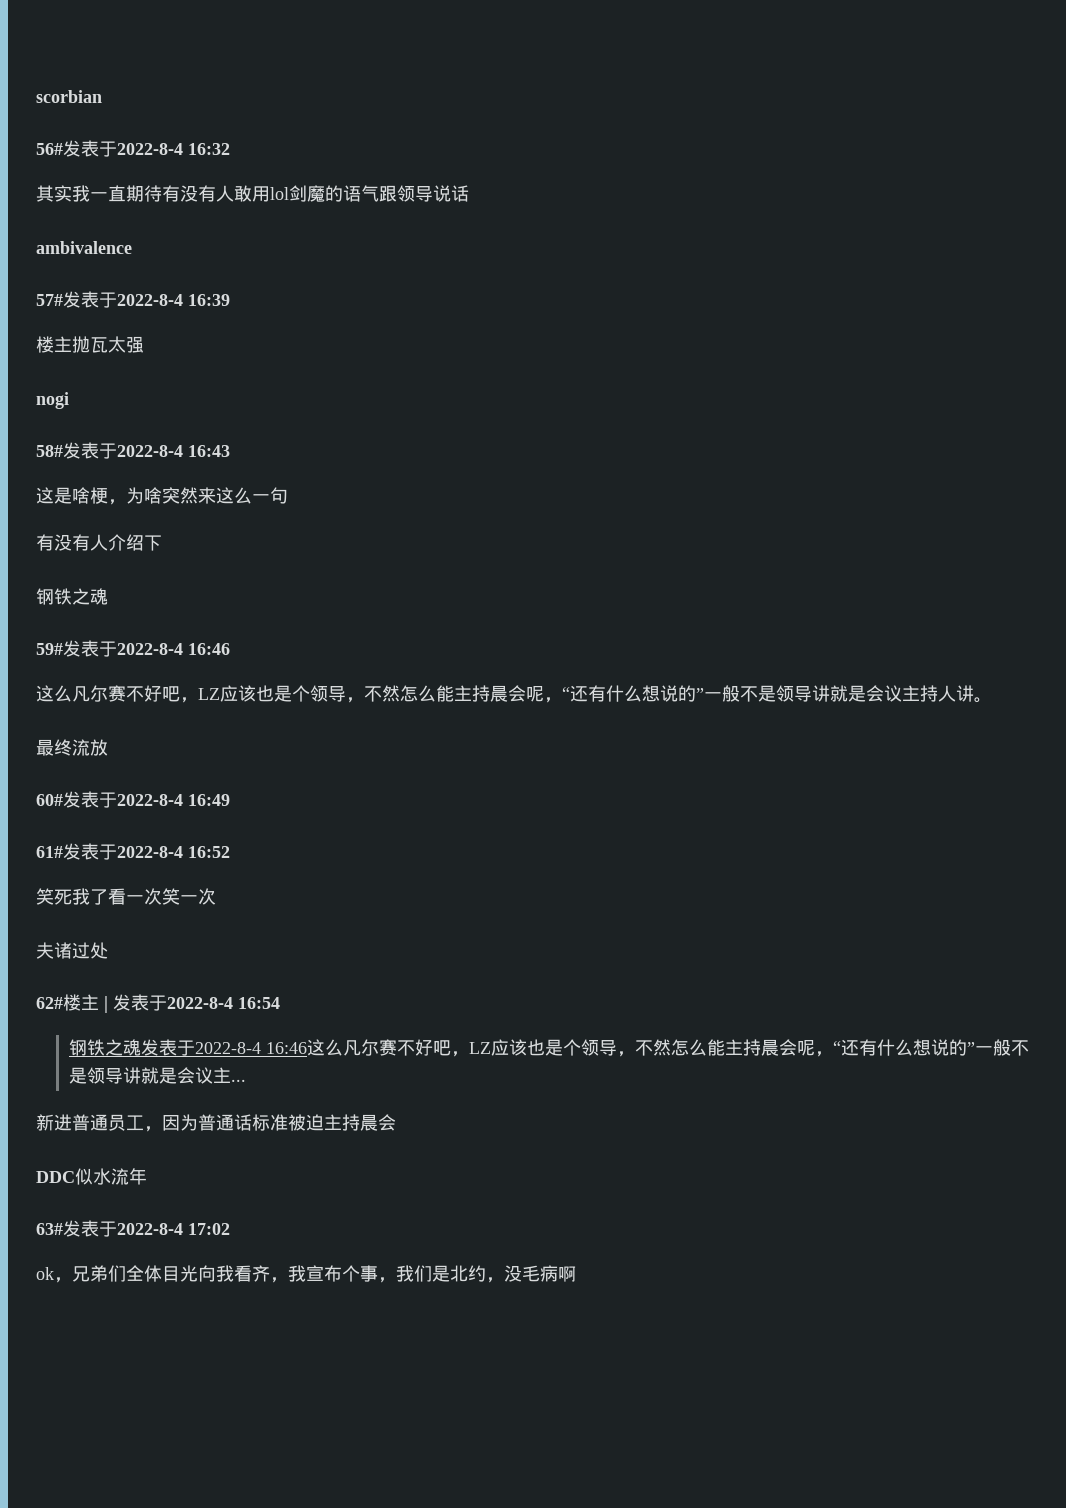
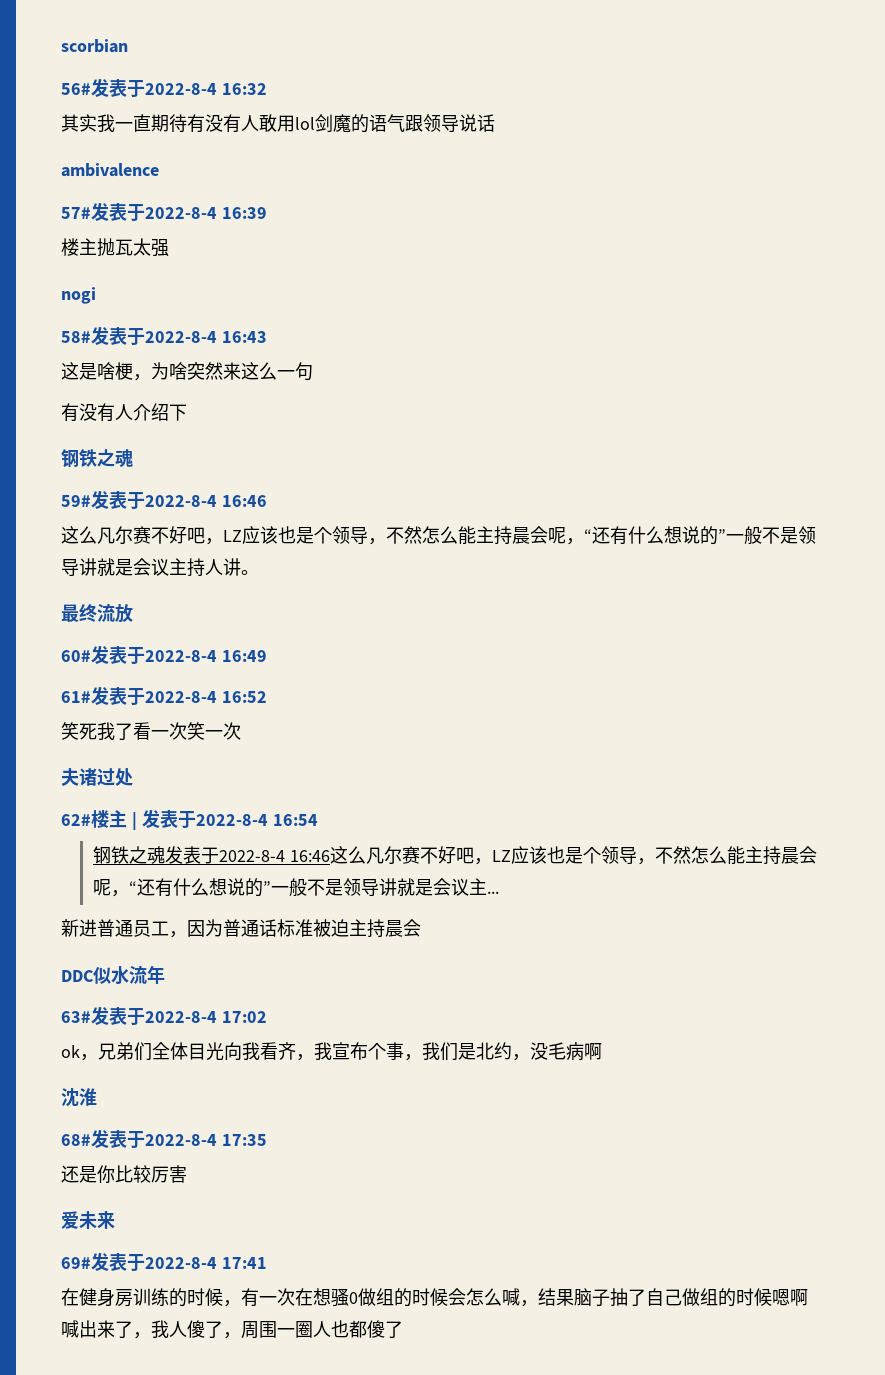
+ 沈淮
+ 68#发表于2022-8-4 17:35
+ 还是你比较厉害
+ 爱未来
+ 69#发表于2022-8-4 17:41
+ 在健身房训练的时候，有一次在想骚0做组的时候会怎么喊，结果脑子抽了自己做组的时候嗯啊喊出来了，我人傻了，周围一圈人也都傻了

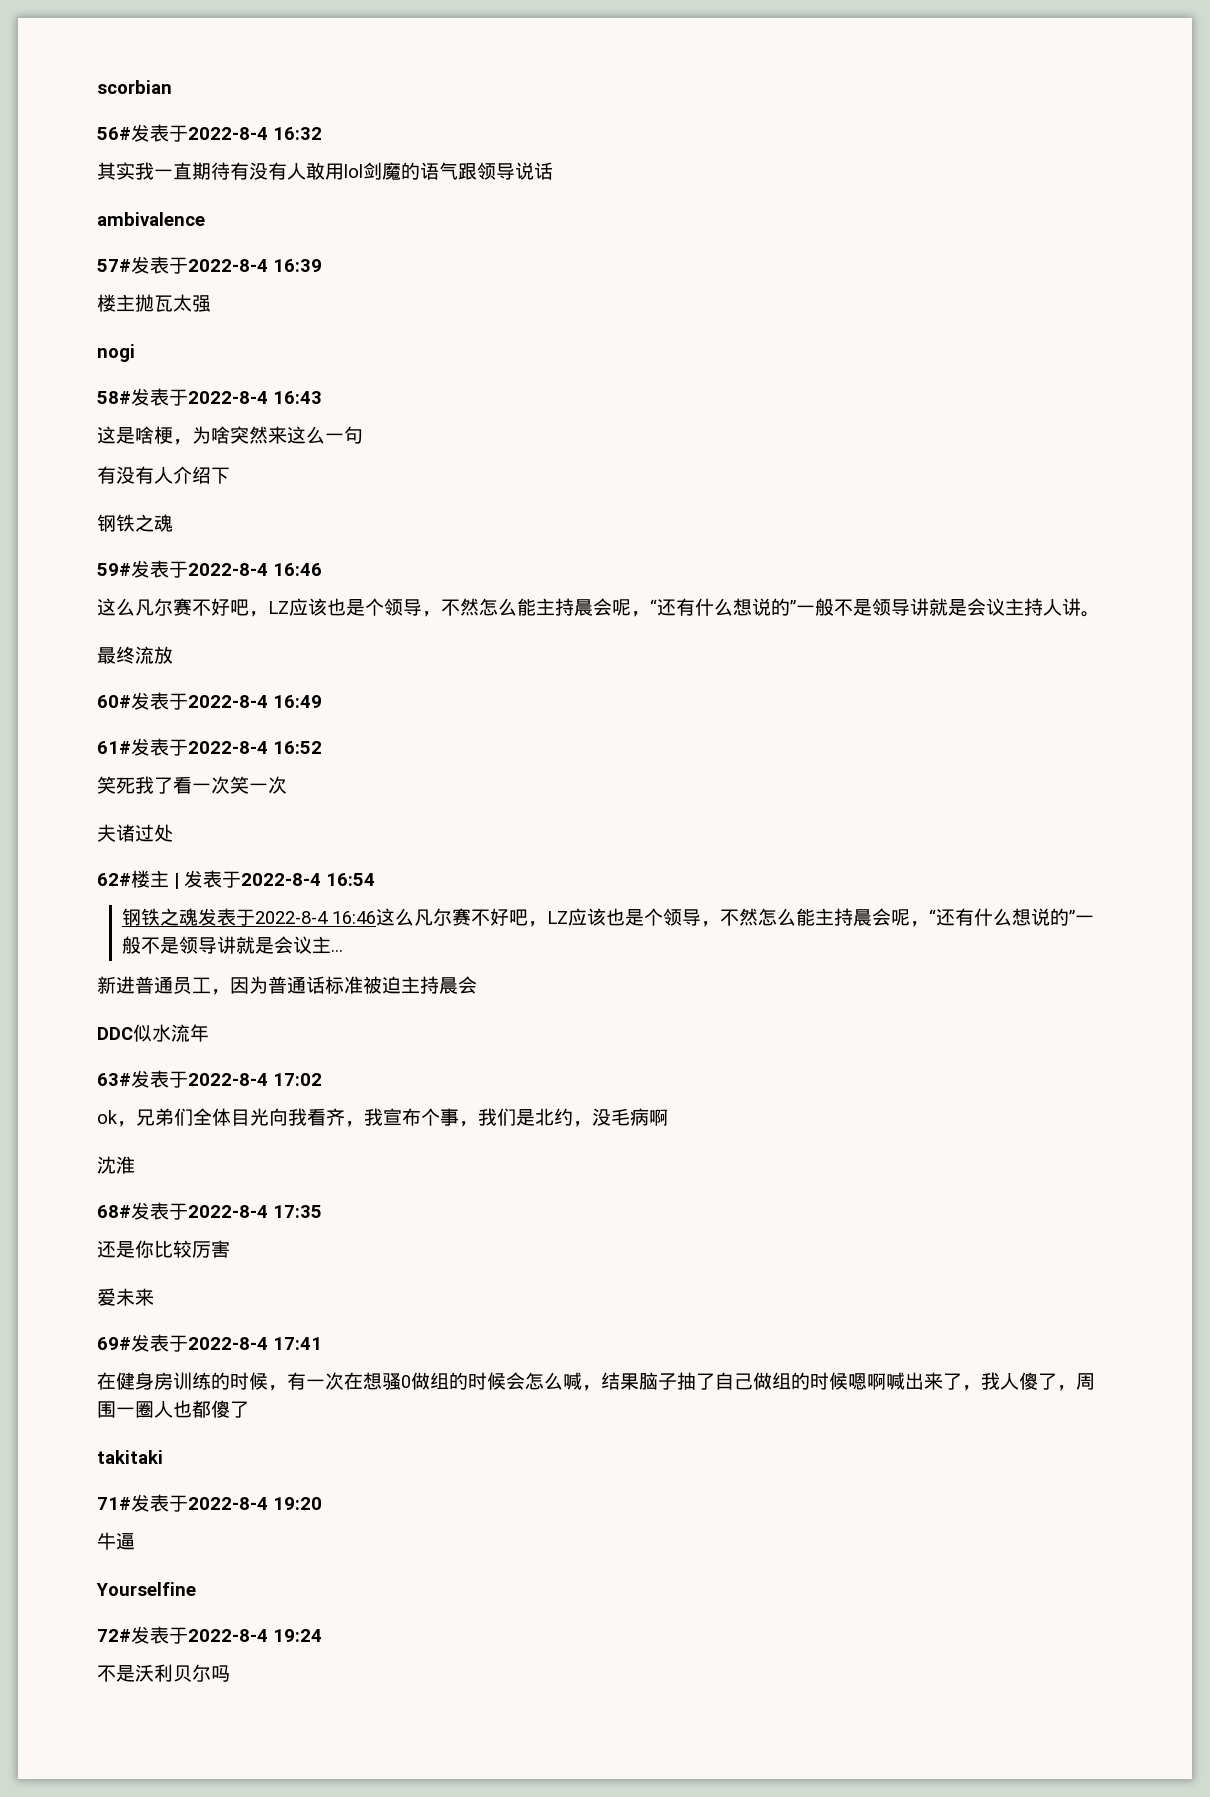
+ takitaki
+ 71#发表于2022-8-4 19:20
+ 牛逼
+ Yourselfine
+ 72#发表于2022-8-4 19:24
+ 不是沃利贝尔吗

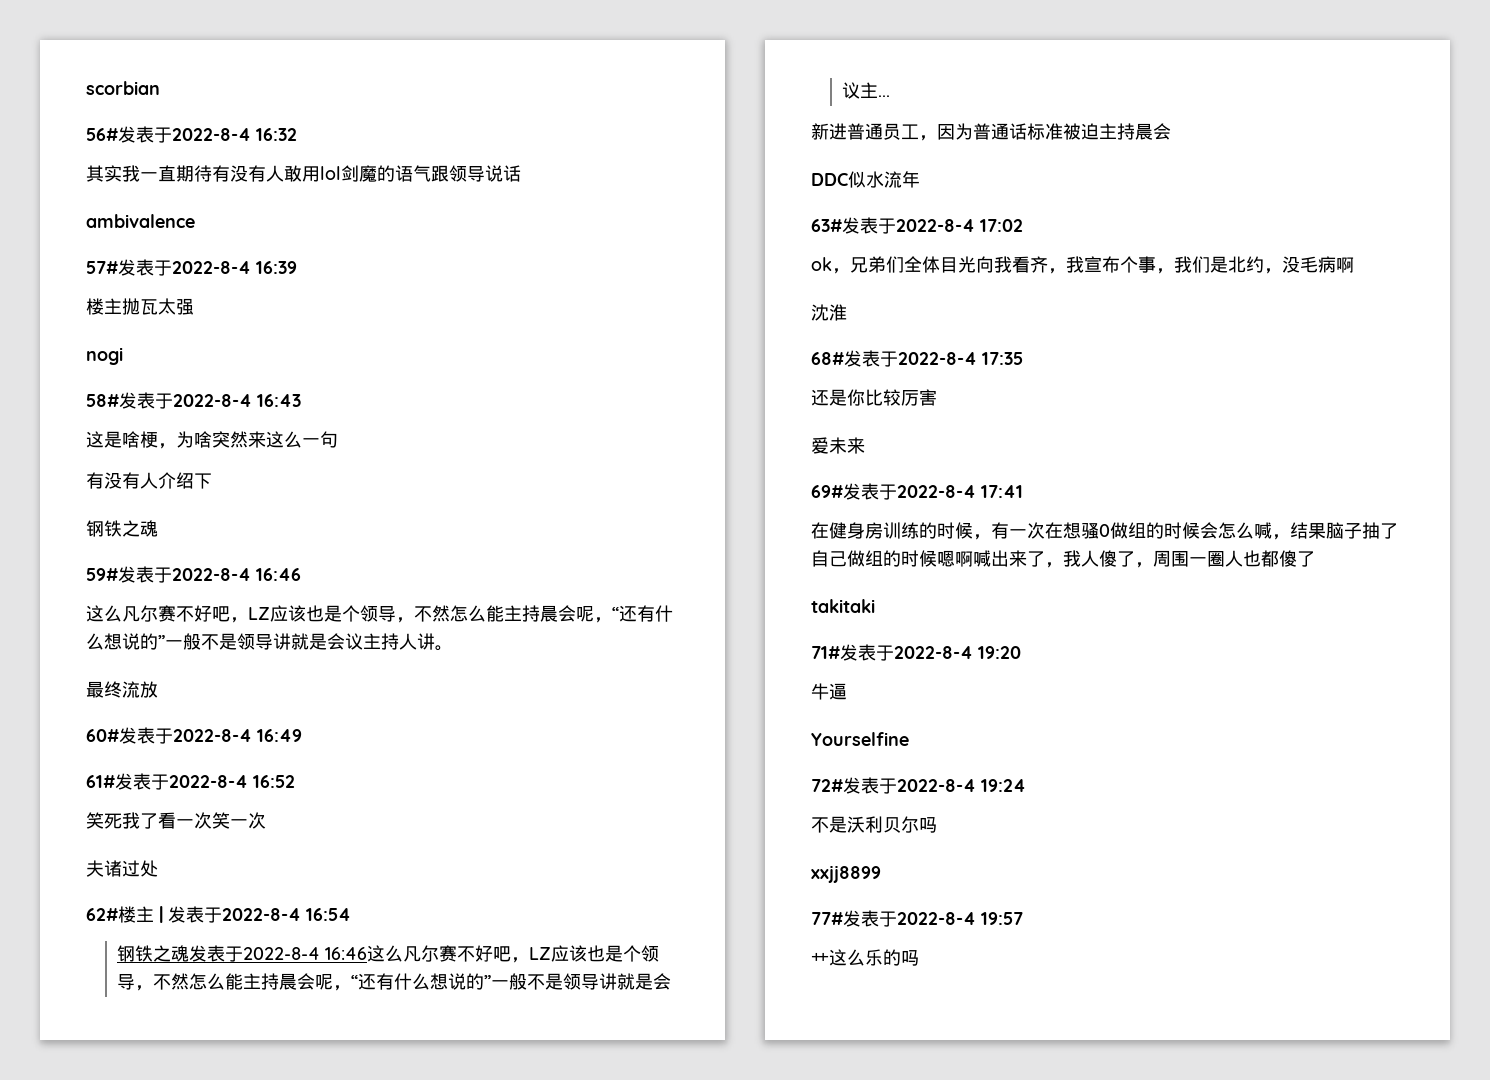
+ xxjj8899
+ 77#发表于2022-8-4 19:57
+ 艹这么乐的吗

